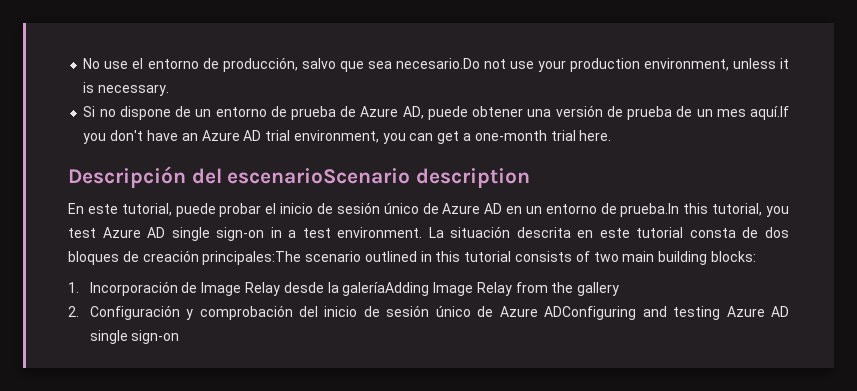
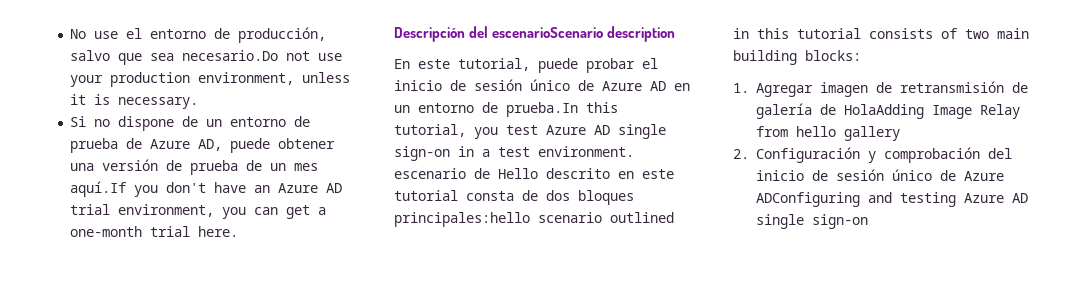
- En este tutorial, puede probar el inicio de sesión único de Azure AD en un entorno de prueba.In this tutorial, you test Azure AD single sign-on in a test environment. La situación descrita en este tutorial consta de dos bloques de creación principales:The scenario outlined in this tutorial consists of two main building blocks:
+ En este tutorial, puede probar el inicio de sesión único de Azure AD en un entorno de prueba.In this tutorial, you test Azure AD single sign-on in a test environment. escenario de Hello descrito en este tutorial consta de dos bloques principales:hello scenario outlined in this tutorial consists of two main building blocks:
- 1. Incorporación de Image Relay desde la galeríaAdding Image Relay from the gallery
+ 1. Agregar imagen de retransmisión de galería de HolaAdding Image Relay from hello gallery

